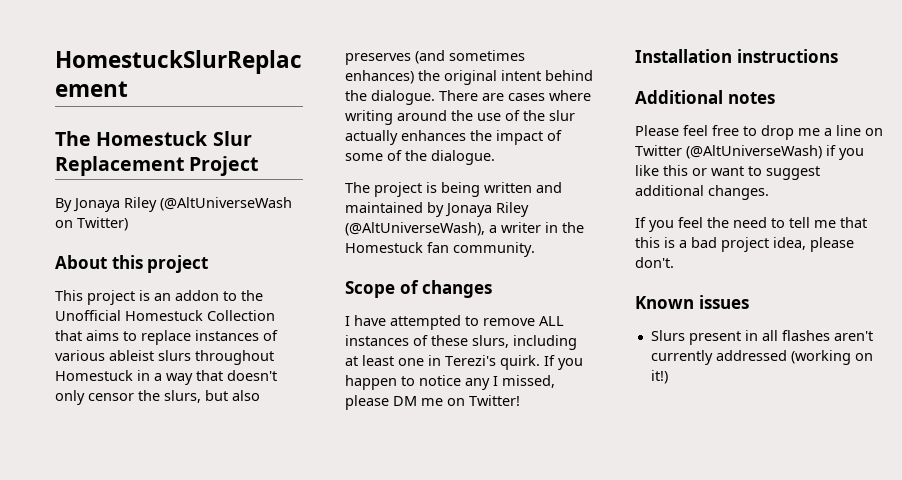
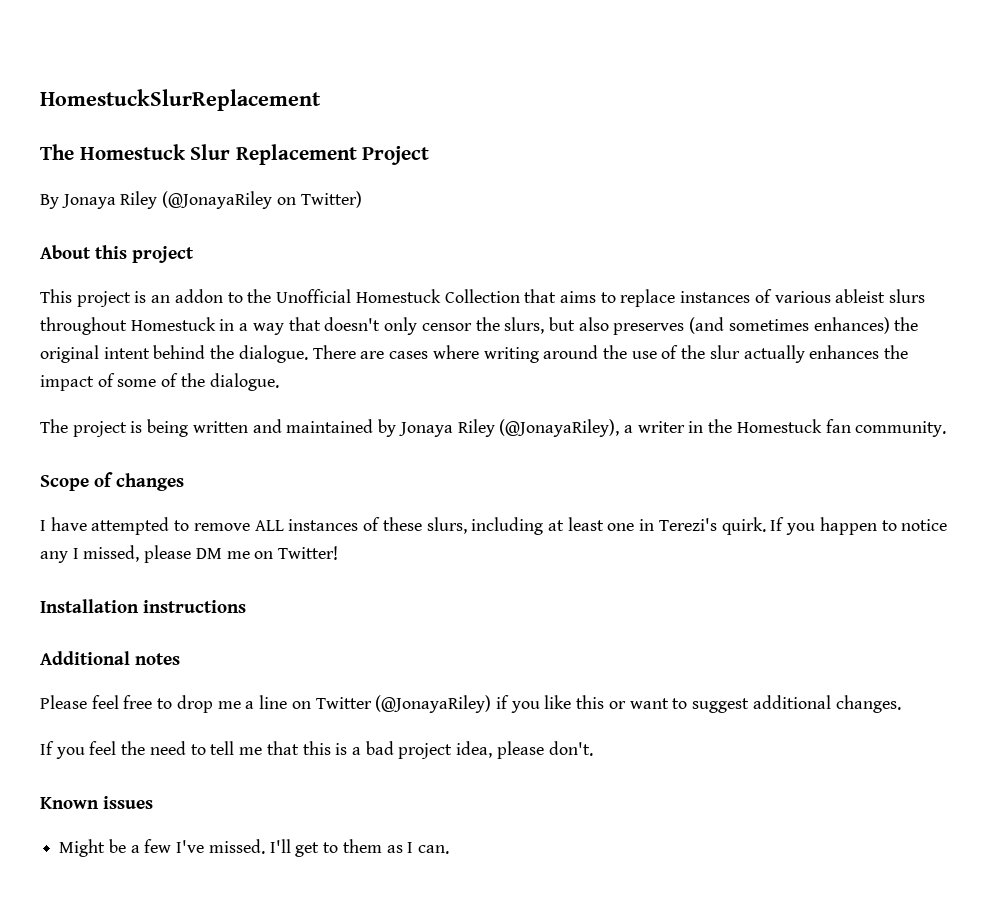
- By Jonaya Riley (@AltUniverseWash on Twitter)
+ By Jonaya Riley (@JonayaRiley on Twitter)
- The project is being written and maintained by Jonaya Riley (@AltUniverseWash), a writer in the Homestuck fan community.
+ The project is being written and maintained by Jonaya Riley (@JonayaRiley), a writer in the Homestuck fan community.
- Please feel free to drop me a line on Twitter (@AltUniverseWash) if you like this or want to suggest additional changes.
+ Please feel free to drop me a line on Twitter (@JonayaRiley) if you like this or want to suggest additional changes.
- Slurs present in all flashes aren't currently addressed (working on it!)
+ Might be a few I've missed. I'll get to them as I can.

